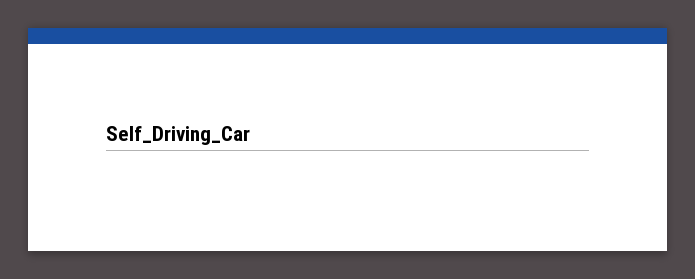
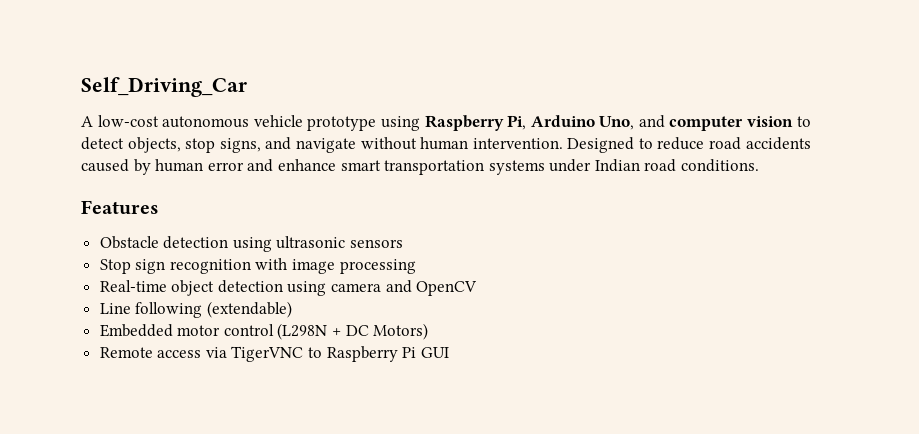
+ A low-cost autonomous vehicle prototype using Raspberry Pi, Arduino Uno, and computer vision to detect objects, stop signs, and navigate without human intervention. Designed to reduce road accidents caused by human error and enhance smart transportation systems under Indian road conditions.
+ Features
+ Obstacle detection using ultrasonic sensors
+ Stop sign recognition with image processing
+ Real-time object detection using camera and OpenCV
+ Line following (extendable)
+ Embedded motor control (L298N + DC Motors)
+ Remote access via TigerVNC to Raspberry Pi GUI

